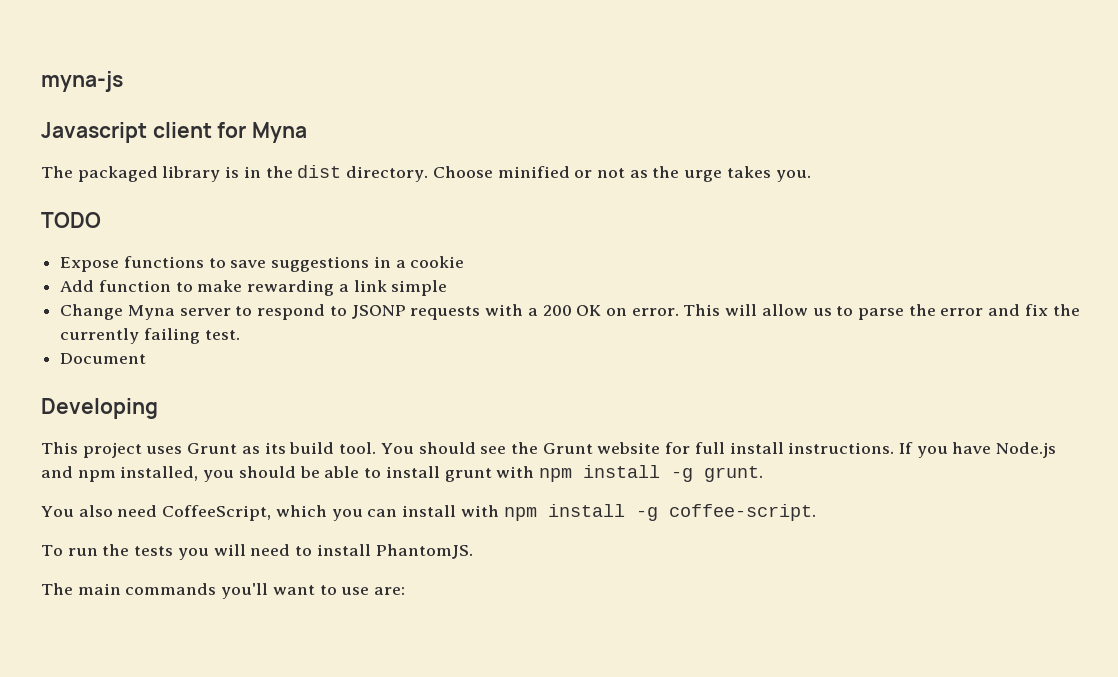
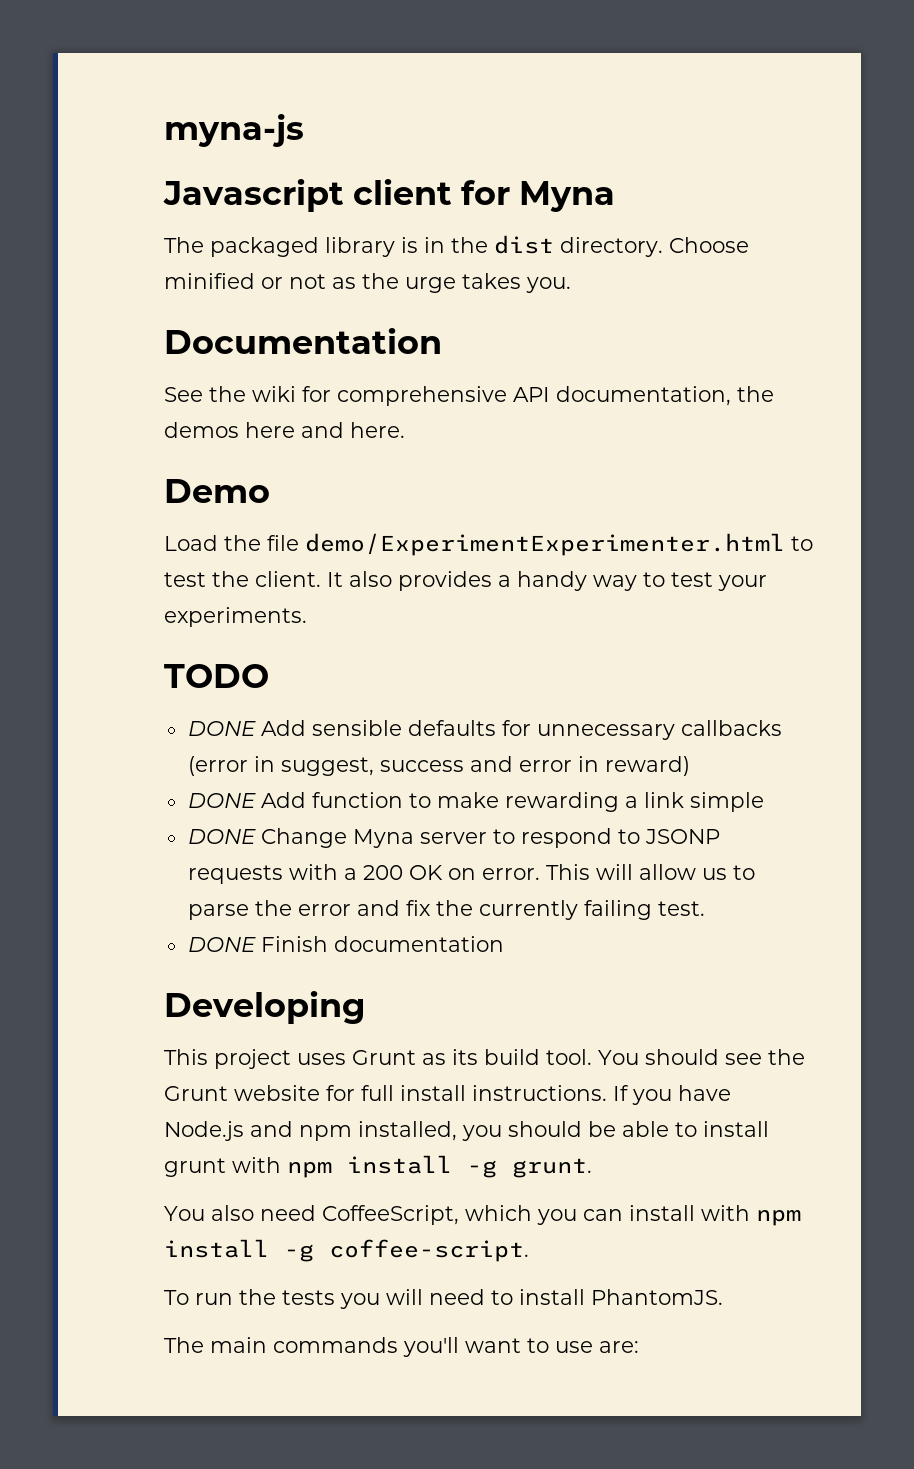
+ Documentation
+ See the wiki for comprehensive API documentation, the demos here and here.
+ Demo
+ Load the file demo/ExperimentExperimenter.html to test the client. It also provides a handy way to test your experiments.
  TODO
- Expose functions to save suggestions in a cookie
- Add function to make rewarding a link simple
+ DONE Add sensible defaults for unnecessary callbacks (error in suggest, success and error in reward)
+ DONE Add function to make rewarding a link simple
- Change Myna server to respond to JSONP requests with a 200 OK on error.
+ DONE Change Myna server to respond to JSONP requests with a 200 OK on error.
- Document
+ DONE Finish documentation

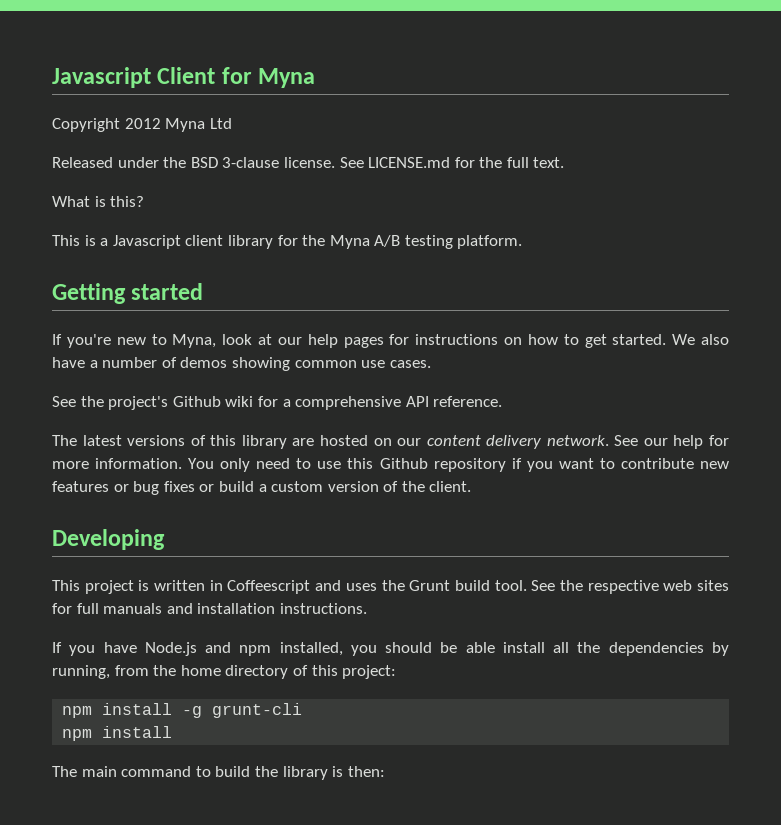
- myna-js
- Javascript client for Myna
+ Javascript Client for Myna
- The packaged library is in the dist directory. Choose minified or not as the urge takes you.
- Documentation
- See the wiki for comprehensive API documentation, the demos here and here.
- Demo
- Load the file demo/ExperimentExperimenter.html to test the client. It also provides a handy way to test your experiments.
- TODO
- DONE Add sensible defaults for unnecessary callbacks (error in suggest, success and error in reward)
- DONE Add function to make rewarding a link simple
- DONE Change Myna server to respond to JSONP requests with a 200 OK on error. This will allow us to parse the error and fix the currently failing test.
- DONE Finish documentation
+ Copyright 2012 Myna Ltd
+ Released under the BSD 3-clause license. See LICENSE.md for the full text.
+ What is this?
+ This is a Javascript client library for the Myna A/B testing platform.
+ Getting started
+ If you're new to Myna, look at our help pages for instructions on how to get started. We also have a number of demos showing common use cases.
+ See the project's Github wiki for a comprehensive API reference.
+ The latest versions of this library are hosted on our content delivery network. See our help for more information. You only need to use this Github repository if you want to contribute new features or bug fixes or build a custom version of the client.
  Developing
- This project uses Grunt as its build tool. You should see the Grunt website for full install instructions. If you have Node.js and npm installed, you should be able to install grunt with npm install -g grunt.
- You also need CoffeeScript, which you can install with npm install -g coffee-script.
- To run the tests you will need to install PhantomJS.
- The main commands you'll want to use are:
+ This project is written in Coffeescript and uses the Grunt build tool. See the respective web sites for full manuals and installation instructions.
+ If you have Node.js and npm installed, you should be able install all the dependencies by running, from the home directory of this project:
+ npm install -g grunt-cli
+ npm install
+ The main command to build the library is then:

